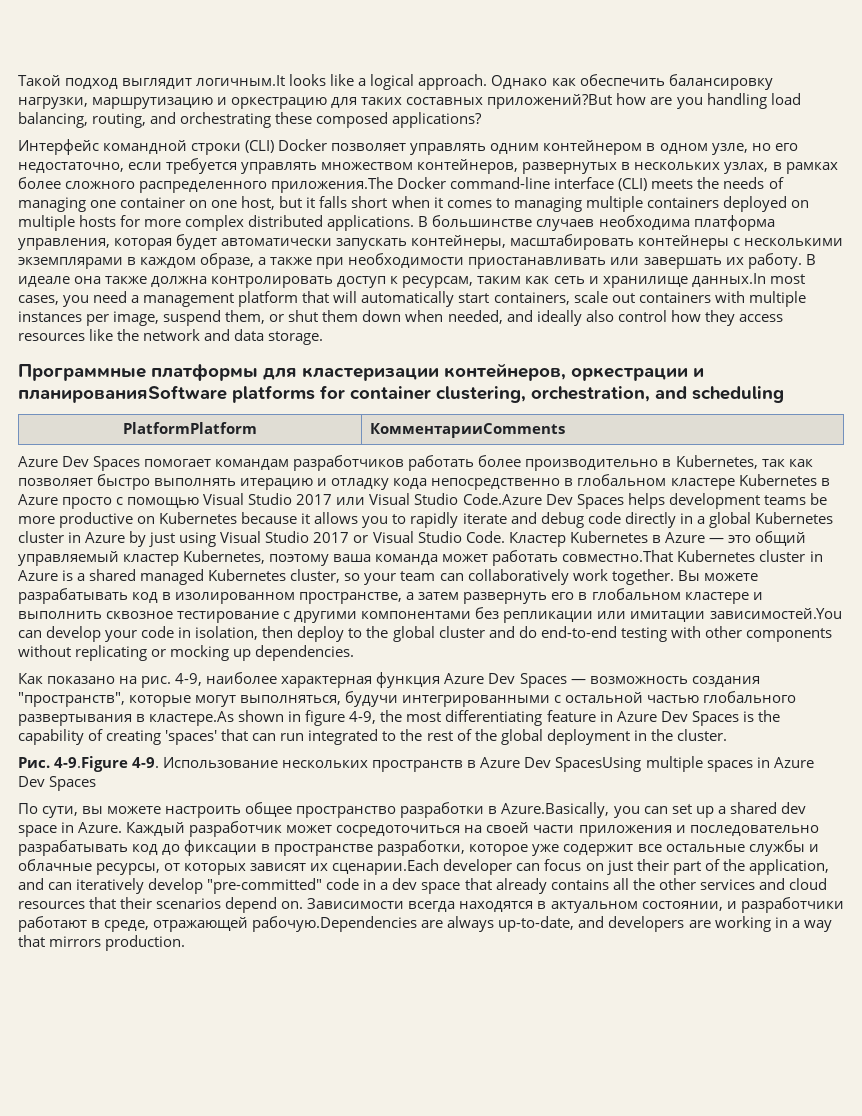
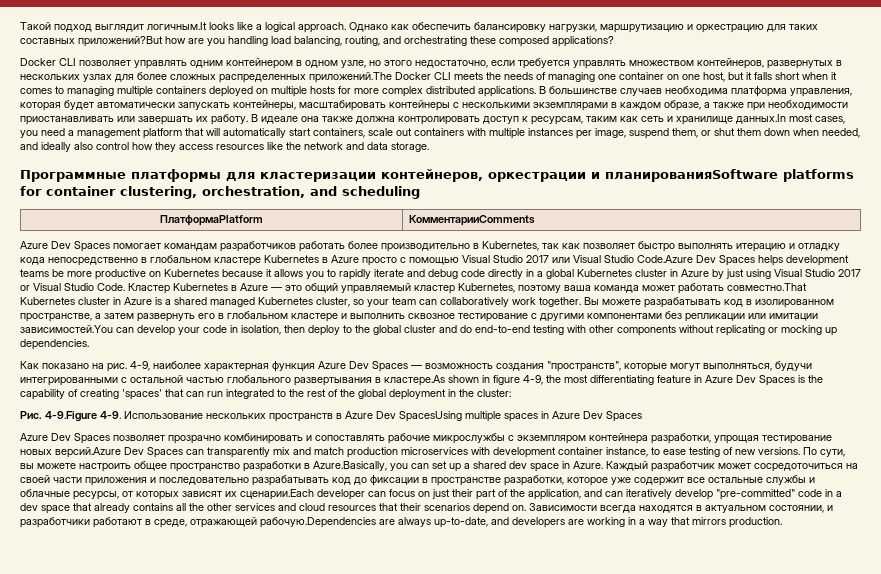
- Интерфейс командной строки (CLI) Docker позволяет управлять одним контейнером в одном узле, но его недостаточно, если требуется управлять множеством контейнеров, развернутых в нескольких узлах, в рамках более сложного распределенного приложения.The Docker command-line interface (CLI) meets the needs of managing one container on one host, but it falls short when it comes to managing multiple containers deployed on multiple hosts for more complex distributed applications.
+ Docker CLI позволяет управлять одним контейнером в одном узле, но этого недостаточно, если требуется управлять множеством контейнеров, развернутых в нескольких узлах для более сложных распределенных приложений.The Docker CLI meets the needs of managing one container on one host, but it falls short when it comes to managing multiple containers deployed on multiple hosts for more complex distributed applications.
- PlatformPlatform | КомментарииComments
+ ПлатформаPlatform | КомментарииComments
- 4-9, наиболее характерная функция Azure Dev Spaces — возможность создания "пространств", которые могут выполняться, будучи интегрированными с остальной частью глобального развертывания в кластере.As shown in figure 4-9, the most differentiating feature in Azure Dev Spaces is the capability of creating 'spaces' that can run integrated to the rest of the global deployment in the cluster.
+ 4-9, наиболее характерная функция Azure Dev Spaces — возможность создания "пространств", которые могут выполняться, будучи интегрированными с остальной частью глобального развертывания в кластере.As shown in figure 4-9, the most differentiating feature in Azure Dev Spaces is the capability of creating 'spaces' that can run integrated to the rest of the global deployment in the cluster:
+ Azure Dev Spaces позволяет прозрачно комбинировать и сопоставлять рабочие микрослужбы с экземпляром контейнера разработки, упрощая тестирование новых версий.Azure Dev Spaces can transparently mix and match production microservices with development container instance, to ease testing of new versions.

